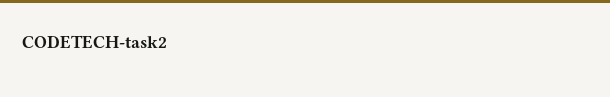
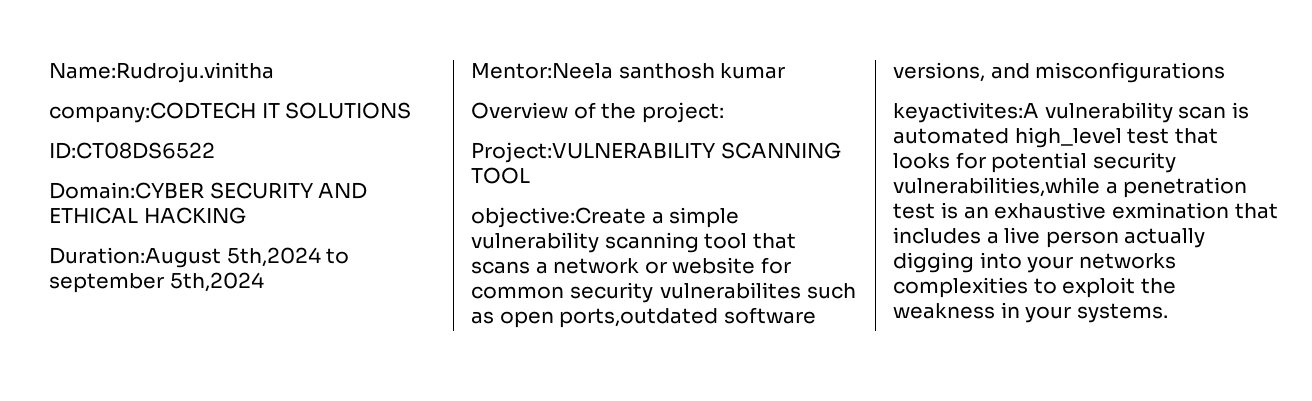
- CODETECH-task2
+ Name:Rudroju.vinitha
+ company:CODTECH IT SOLUTIONS
+ ID:CT08DS6522
+ Domain:CYBER SECURITY AND ETHICAL HACKING
+ Duration:August 5th,2024 to september 5th,2024
+ Mentor:Neela santhosh kumar
+ Overview of the project:
+ Project:VULNERABILITY SCANNING TOOL
+ objective:Create a simple vulnerability scanning tool that scans a network or website for common security vulnerabilites such as open ports,outdated software versions, and misconfigurations
+ keyactivites:A vulnerability scan is automated high_level test that looks for potential security vulnerabilities,while a penetration test is an exhaustive exmination that includes a live person actually digging into your networks complexities to exploit the weakness in your systems.

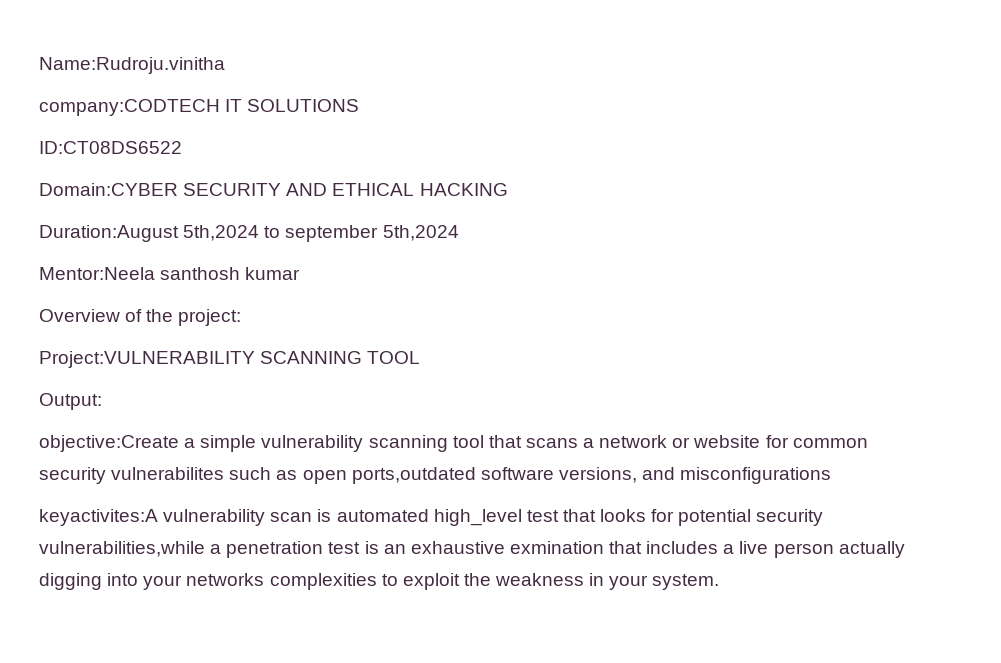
+ Output:
- keyactivites:A vulnerability scan is automated high_level test that looks for potential security vulnerabilities,while a penetration test is an exhaustive exmination that includes a live person actually digging into your networks complexities to exploit the weakness in your systems.
+ keyactivites:A vulnerability scan is automated high_level test that looks for potential security vulnerabilities,while a penetration test is an exhaustive exmination that includes a live person actually digging into your networks complexities to exploit the weakness in your system.

